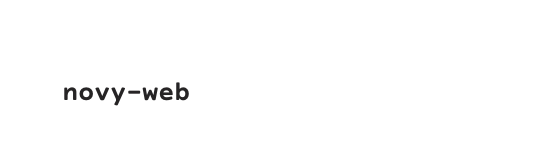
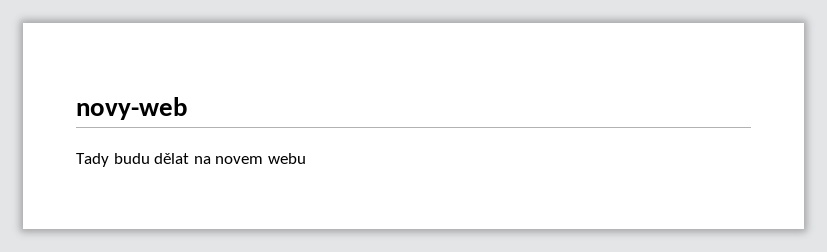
+ Tady budu dělat na novem webu

